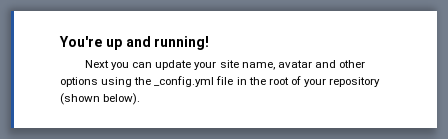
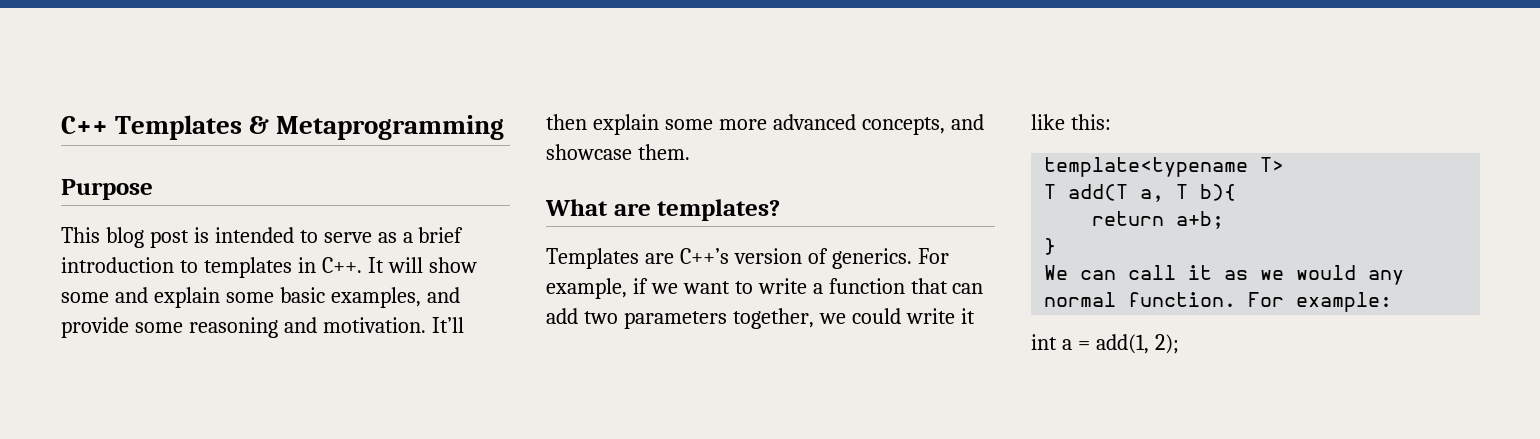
- You're up and running!
- Next you can update your site name, avatar and other options using the _config.yml file in the root of your repository (shown below).
+ C++ Templates & Metaprogramming
+ Purpose
+ This blog post is intended to serve as a brief introduction to templates in C++. It will show some and explain some basic examples, and provide some reasoning and motivation. It’ll then explain some more advanced concepts, and showcase them.
+ What are templates?
+ Templates are C++’s version of generics. For example, if we want to write a function that can add two parameters together, we could write it like this:
+ template<typename T>
+ T add(T a, T b){
+ return a+b;
+ }
+ We can call it as we would any normal function. For example:
+ int a = add(1, 2);

